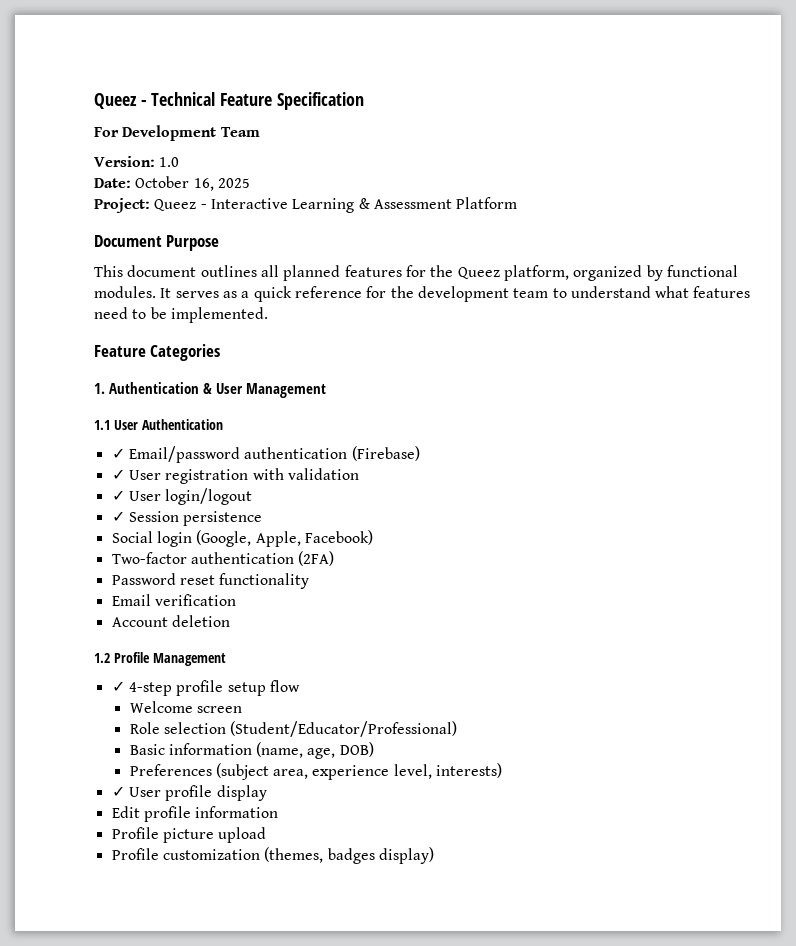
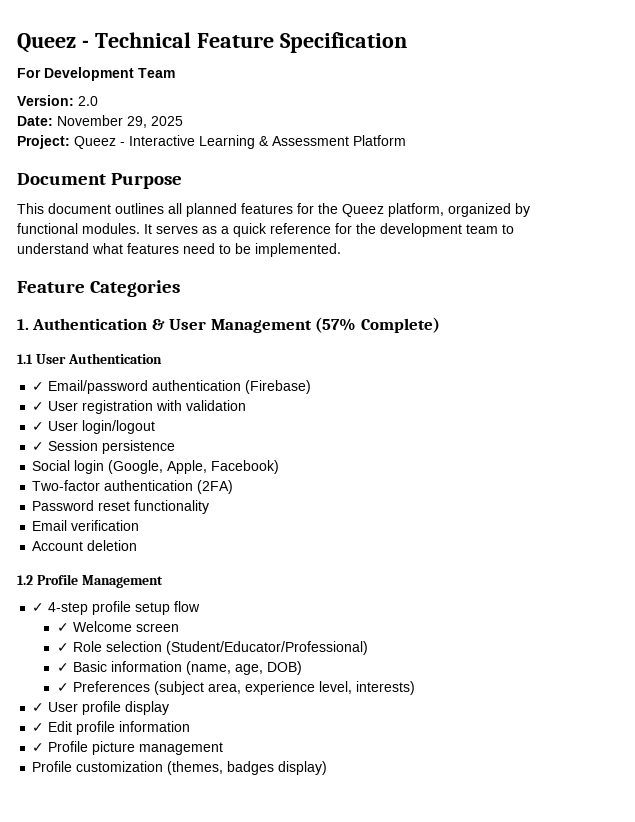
- Version: 1.0
+ Version: 2.0
- Date: October 16, 2025
+ Date: November 29, 2025
- 1. Authentication & User Management
+ 1. Authentication & User Management (57% Complete)
- Welcome screen
+ ✓ Welcome screen
- Role selection (Student/Educator/Professional)
+ ✓ Role selection (Student/Educator/Professional)
- Basic information (name, age, DOB)
+ ✓ Basic information (name, age, DOB)
- Preferences (subject area, experience level, interests)
+ ✓ Preferences (subject area, experience level, interests)
- Edit profile information
+ ✓ Edit profile information
- Profile picture upload
+ ✓ Profile picture management

